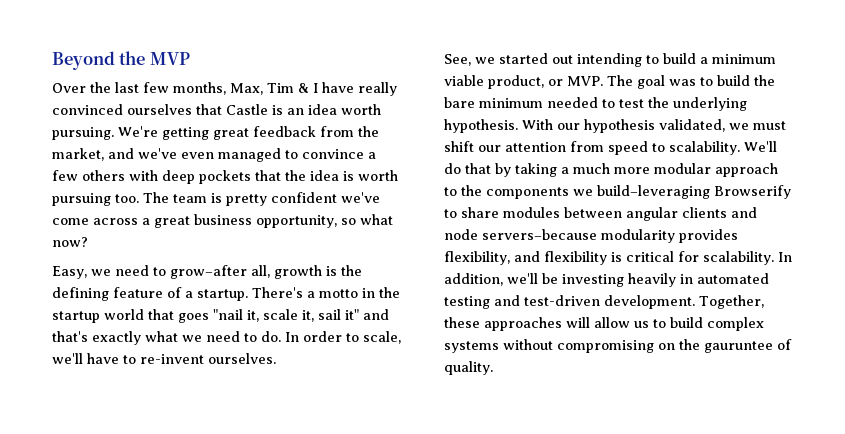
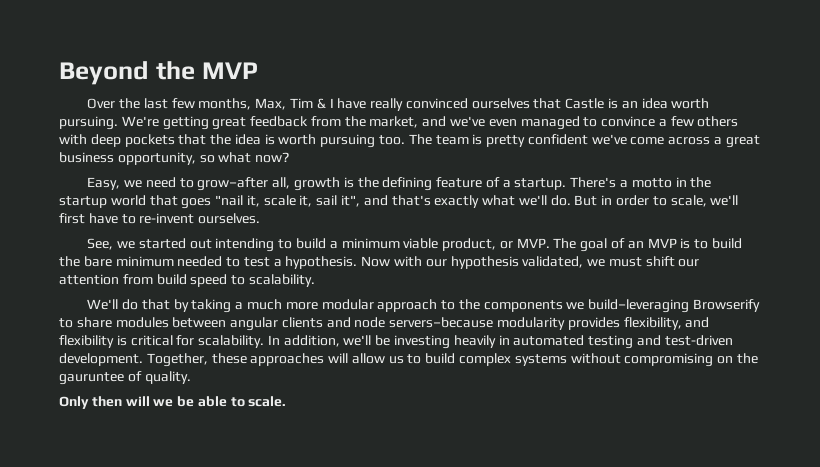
- There's a motto in the startup world that goes "nail it, scale it, sail it" and that's exactly what we need to do. In order to scale, we'll have to re-invent ourselves.
+ There's a motto in the startup world that goes "nail it, scale it, sail it", and that's exactly what we'll do. But in order to scale, we'll first have to re-invent ourselves.
- See, we started out intending to build a minimum viable product, or MVP. The goal was to build the bare minimum needed to test the underlying hypothesis. With our hypothesis validated, we must shift our attention from speed to scalability. We'll do that by taking a much more modular approach to the components we build–leveraging Browserify to share modules between angular clients and node servers–because modularity provides flexibility, and flexibility is critical for scalability.
+ See, we started out intending to build a minimum viable product, or MVP. The goal of an MVP is to build the bare minimum needed to test a hypothesis. Now with our hypothesis validated, we must shift our attention from build speed to scalability.
+ We'll do that by taking a much more modular approach to the components we build–leveraging Browserify to share modules between angular clients and node servers–because modularity provides flexibility, and flexibility is critical for scalability.
+ Only then will we be able to scale.

